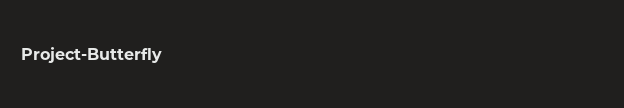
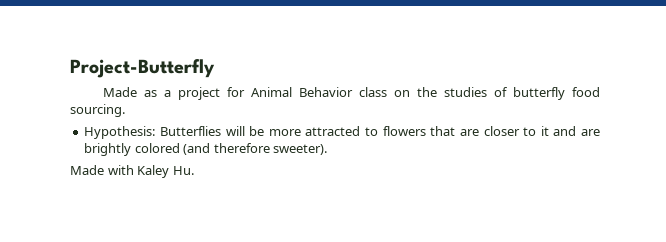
+ Made as a project for Animal Behavior class on the studies of butterfly food sourcing.
+ Hypothesis: Butterflies will be more attracted to flowers that are closer to it and are brightly colored (and therefore sweeter).
+ Made with Kaley Hu.

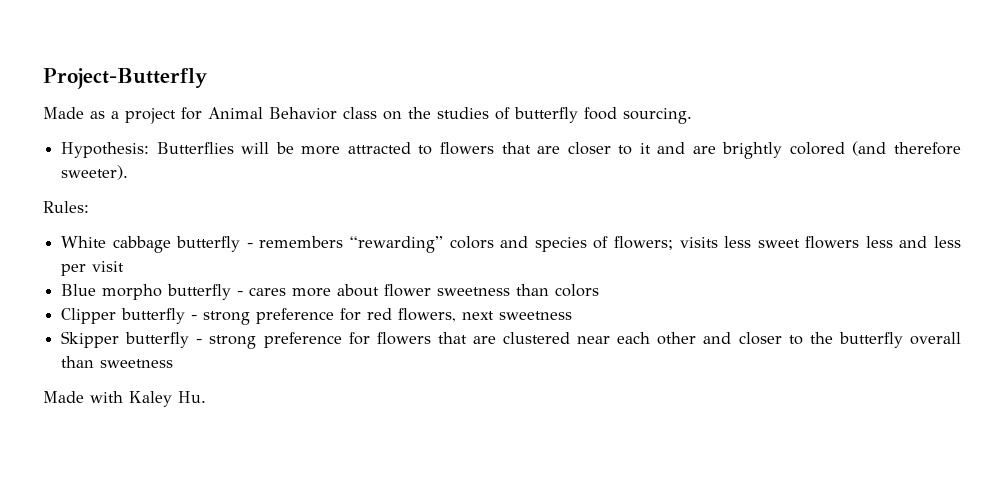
+ Rules:
+ White cabbage butterfly - remembers “rewarding” colors and species of flowers; visits less sweet flowers less and less per visit
+ Blue morpho butterfly - cares more about flower sweetness than colors
+ Clipper butterfly - strong preference for red flowers, next sweetness
+ Skipper butterfly - strong preference for flowers that are clustered near each other and closer to the butterfly overall than sweetness

